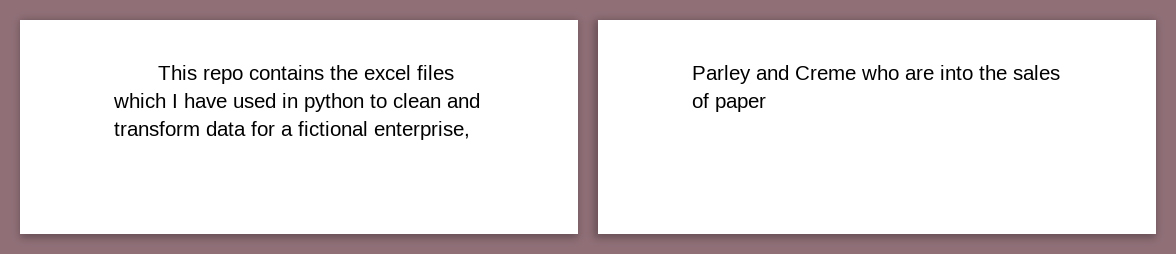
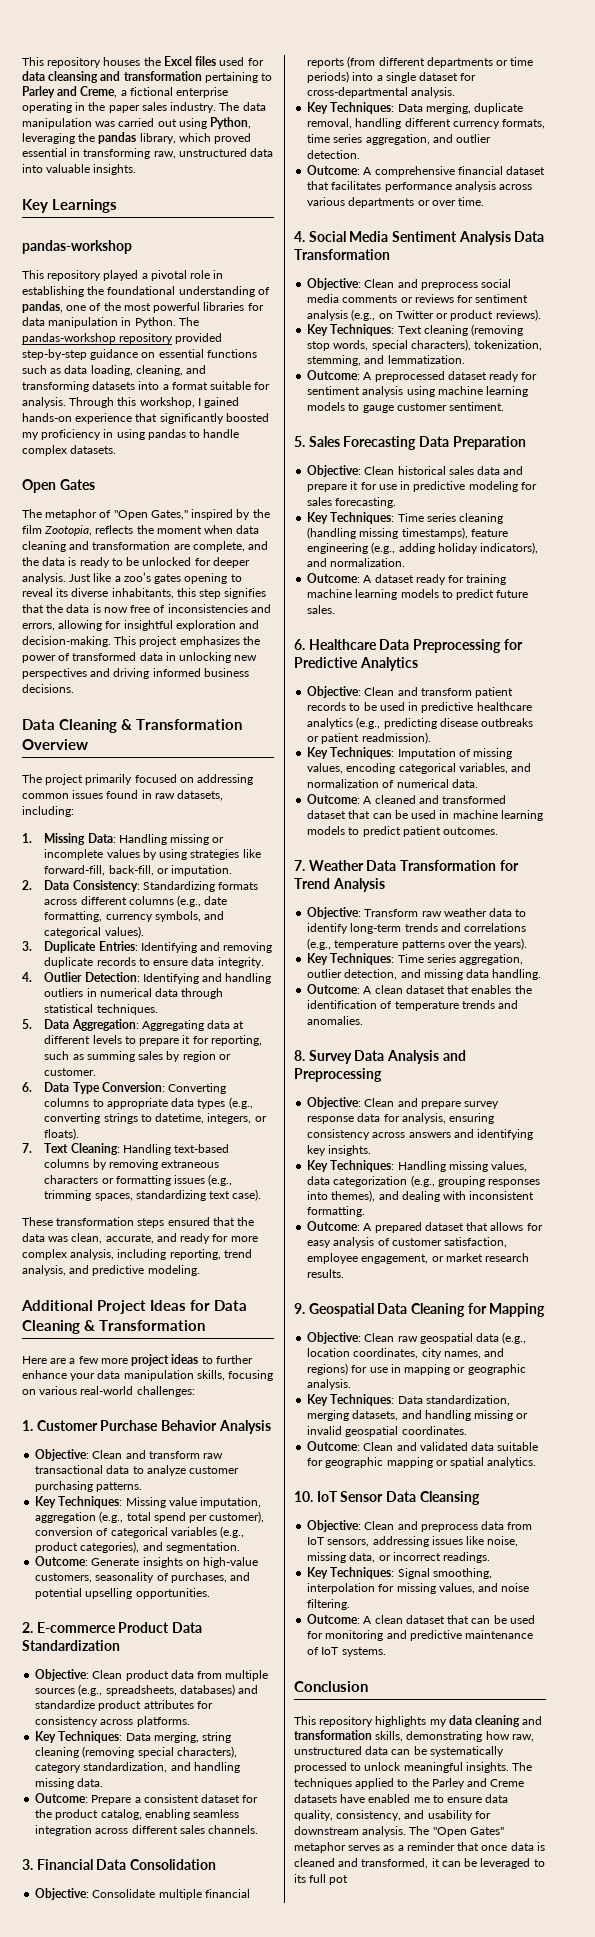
- This repo contains the excel files which I have used in python to clean and transform data for a fictional enterprise, Parley and Creme who are into the sales of paper
+ This repository houses the Excel files used for data cleansing and transformation pertaining to Parley and Creme, a fictional enterprise operating in the paper sales industry. The data manipulation was carried out using Python, leveraging the pandas library, which proved essential in transforming raw, unstructured data into valuable insights.
+ Key Learnings
+ pandas-workshop
+ This repository played a pivotal role in establishing the foundational understanding of pandas, one of the most powerful libraries for data manipulation in Python. The pandas-workshop repository provided step-by-step guidance on essential functions such as data loading, cleaning, and transforming datasets into a format suitable for analysis. Through this workshop, I gained hands-on experience that significantly boosted my proficiency in using pandas to handle complex datasets.
+ Open Gates
+ The metaphor of "Open Gates," inspired by the film Zootopia, reflects the moment when data cleaning and transformation are complete, and the data is ready to be unlocked for deeper analysis. Just like a zoo’s gates opening to reveal its diverse inhabitants, this step signifies that the data is now free of inconsistencies and errors, allowing for insightful exploration and decision-making. This project emphasizes the power of transformed data in unlocking new perspectives and driving informed business decisions.
+ Data Cleaning & Transformation Overview
+ The project primarily focused on addressing common issues found in raw datasets, including:
+ 1. Missing Data: Handling missing or incomplete values by using strategies like forward-fill, back-fill, or imputation.
+ 2. Data Consistency: Standardizing formats across different columns (e.g., date formatting, currency symbols, and categorical values).
+ 3. Duplicate Entries: Identifying and removing duplicate records to ensure data integrity.
+ 4. Outlier Detection: Identifying and handling outliers in numerical data through statistical techniques.
+ 5. Data Aggregation: Aggregating data at different levels to prepare it for reporting, such as summing sales by region or customer.
+ 6. Data Type Conversion: Converting columns to appropriate data types (e.g., converting strings to datetime, integers, or floats).
+ 7. Text Cleaning: Handling text-based columns by removing extraneous characters or formatting issues (e.g., trimming spaces, standardizing text case).
+ These transformation steps ensured that the data was clean, accurate, and ready for more complex analysis, including reporting, trend analysis, and predictive modeling.
+ Additional Project Ideas for Data Cleaning & Transformation
+ Here are a few more project ideas to further enhance your data manipulation skills, focusing on various real-world challenges:
+ 1. Customer Purchase Behavior Analysis
+ Objective: Clean and transform raw transactional data to analyze customer purchasing patterns.
+ Key Techniques: Missing value imputation, aggregation (e.g., total spend per customer), conversion of categorical variables (e.g., product categories), and segmentation.
+ Outcome: Generate insights on high-value customers, seasonality of purchases, and potential upselling opportunities.
+ 2. E-commerce Product Data Standardization
+ Objective: Clean product data from multiple sources (e.g., spreadsheets, databases) and standardize product attributes for consistency across platforms.
+ Key Techniques: Data merging, string cleaning (removing special characters), category standardization, and handling missing data.
+ Outcome: Prepare a consistent dataset for the product catalog, enabling seamless integration across different sales channels.
+ 3. Financial Data Consolidation
+ Objective: Consolidate multiple financial reports (from different departments or time periods) into a single dataset for cross-departmental analysis.
+ Key Techniques: Data merging, duplicate removal, handling different currency formats, time series aggregation, and outlier detection.
+ Outcome: A comprehensive financial dataset that facilitates performance analysis across various departments or over time.
+ 4. Social Media Sentiment Analysis Data Transformation
+ Objective: Clean and preprocess social media comments or reviews for sentiment analysis (e.g., on Twitter or product reviews).
+ Key Techniques: Text cleaning (removing stop words, special characters), tokenization, stemming, and lemmatization.
+ Outcome: A preprocessed dataset ready for sentiment analysis using machine learning models to gauge customer sentiment.
+ 5. Sales Forecasting Data Preparation
+ Objective: Clean historical sales data and prepare it for use in predictive modeling for sales forecasting.
+ Key Techniques: Time series cleaning (handling missing timestamps), feature engineering (e.g., adding holiday indicators), and normalization.
+ Outcome: A dataset ready for training machine learning models to predict future sales.
+ 6. Healthcare Data Preprocessing for Predictive Analytics
+ Objective: Clean and transform patient records to be used in predictive healthcare analytics (e.g., predicting disease outbreaks or patient readmission).
+ Key Techniques: Imputation of missing values, encoding categorical variables, and normalization of numerical data.
+ Outcome: A cleaned and transformed dataset that can be used in machine learning models to predict patient outcomes.
+ 7. Weather Data Transformation for Trend Analysis
+ Objective: Transform raw weather data to identify long-term trends and correlations (e.g., temperature patterns over the years).
+ Key Techniques: Time series aggregation, outlier detection, and missing data handling.
+ Outcome: A clean dataset that enables the identification of temperature trends and anomalies.
+ 8. Survey Data Analysis and Preprocessing
+ Objective: Clean and prepare survey response data for analysis, ensuring consistency across answers and identifying key insights.
+ Key Techniques: Handling missing values, data categorization (e.g., grouping responses into themes), and dealing with inconsistent formatting.
+ Outcome: A prepared dataset that allows for easy analysis of customer satisfaction, employee engagement, or market research results.
+ 9. Geospatial Data Cleaning for Mapping
+ Objective: Clean raw geospatial data (e.g., location coordinates, city names, and regions) for use in mapping or geographic analysis.
+ Key Techniques: Data standardization, merging datasets, and handling missing or invalid geospatial coordinates.
+ Outcome: Clean and validated data suitable for geographic mapping or spatial analytics.
+ 10. IoT Sensor Data Cleansing
+ Objective: Clean and preprocess data from IoT sensors, addressing issues like noise, missing data, or incorrect readings.
+ Key Techniques: Signal smoothing, interpolation for missing values, and noise filtering.
+ Outcome: A clean dataset that can be used for monitoring and predictive maintenance of IoT systems.
+ Conclusion
+ This repository highlights my data cleaning and transformation skills, demonstrating how raw, unstructured data can be systematically processed to unlock meaningful insights. The techniques applied to the Parley and Creme datasets have enabled me to ensure data quality, consistency, and usability for downstream analysis. The "Open Gates" metaphor serves as a reminder that once data is cleaned and transformed, it can be leveraged to its full pot

